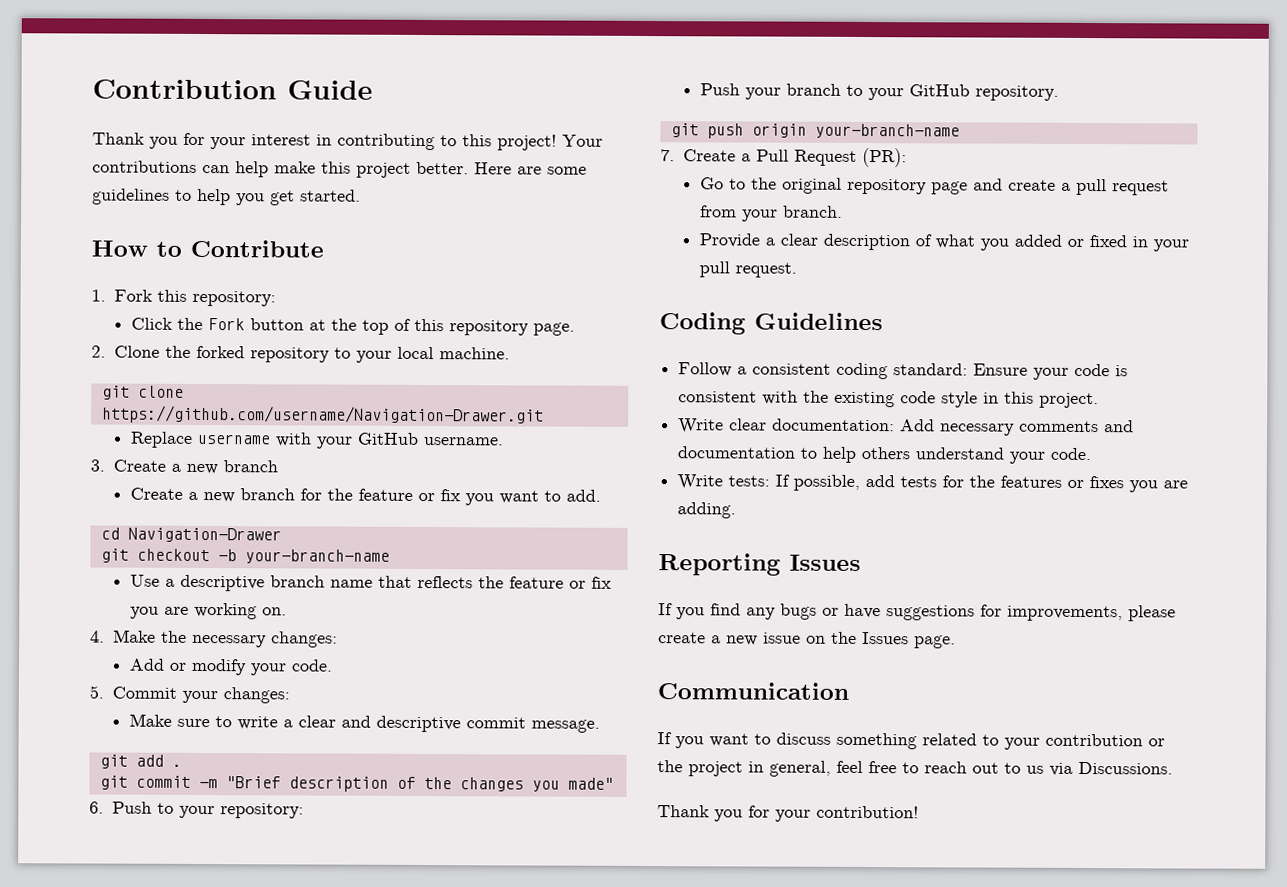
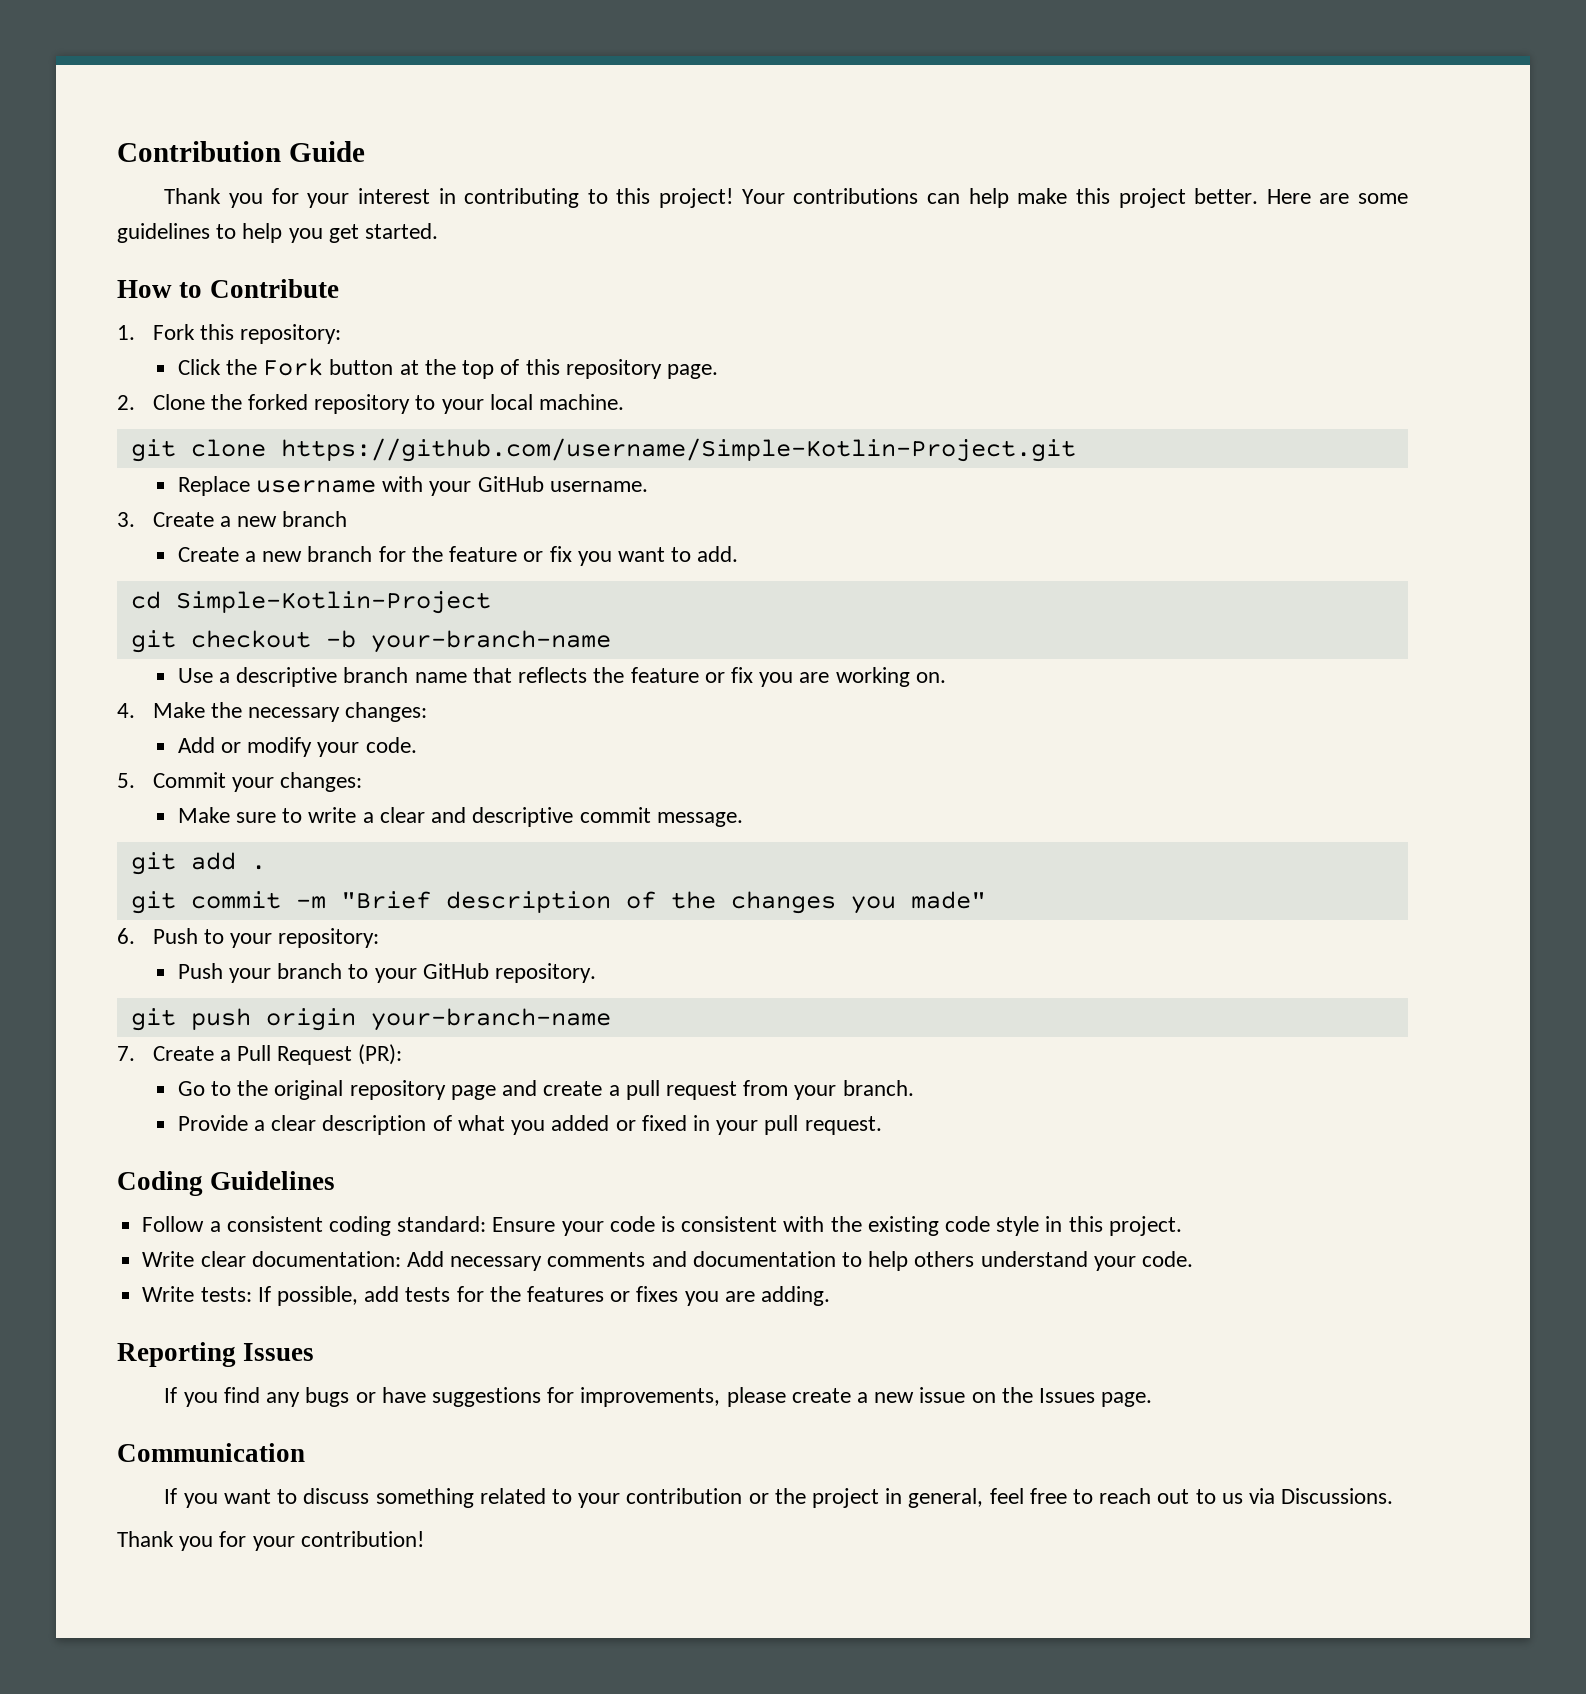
- git clone https://github.com/username/Navigation-Drawer.git
+ git clone https://github.com/username/Simple-Kotlin-Project.git
- cd Navigation-Drawer
+ cd Simple-Kotlin-Project

